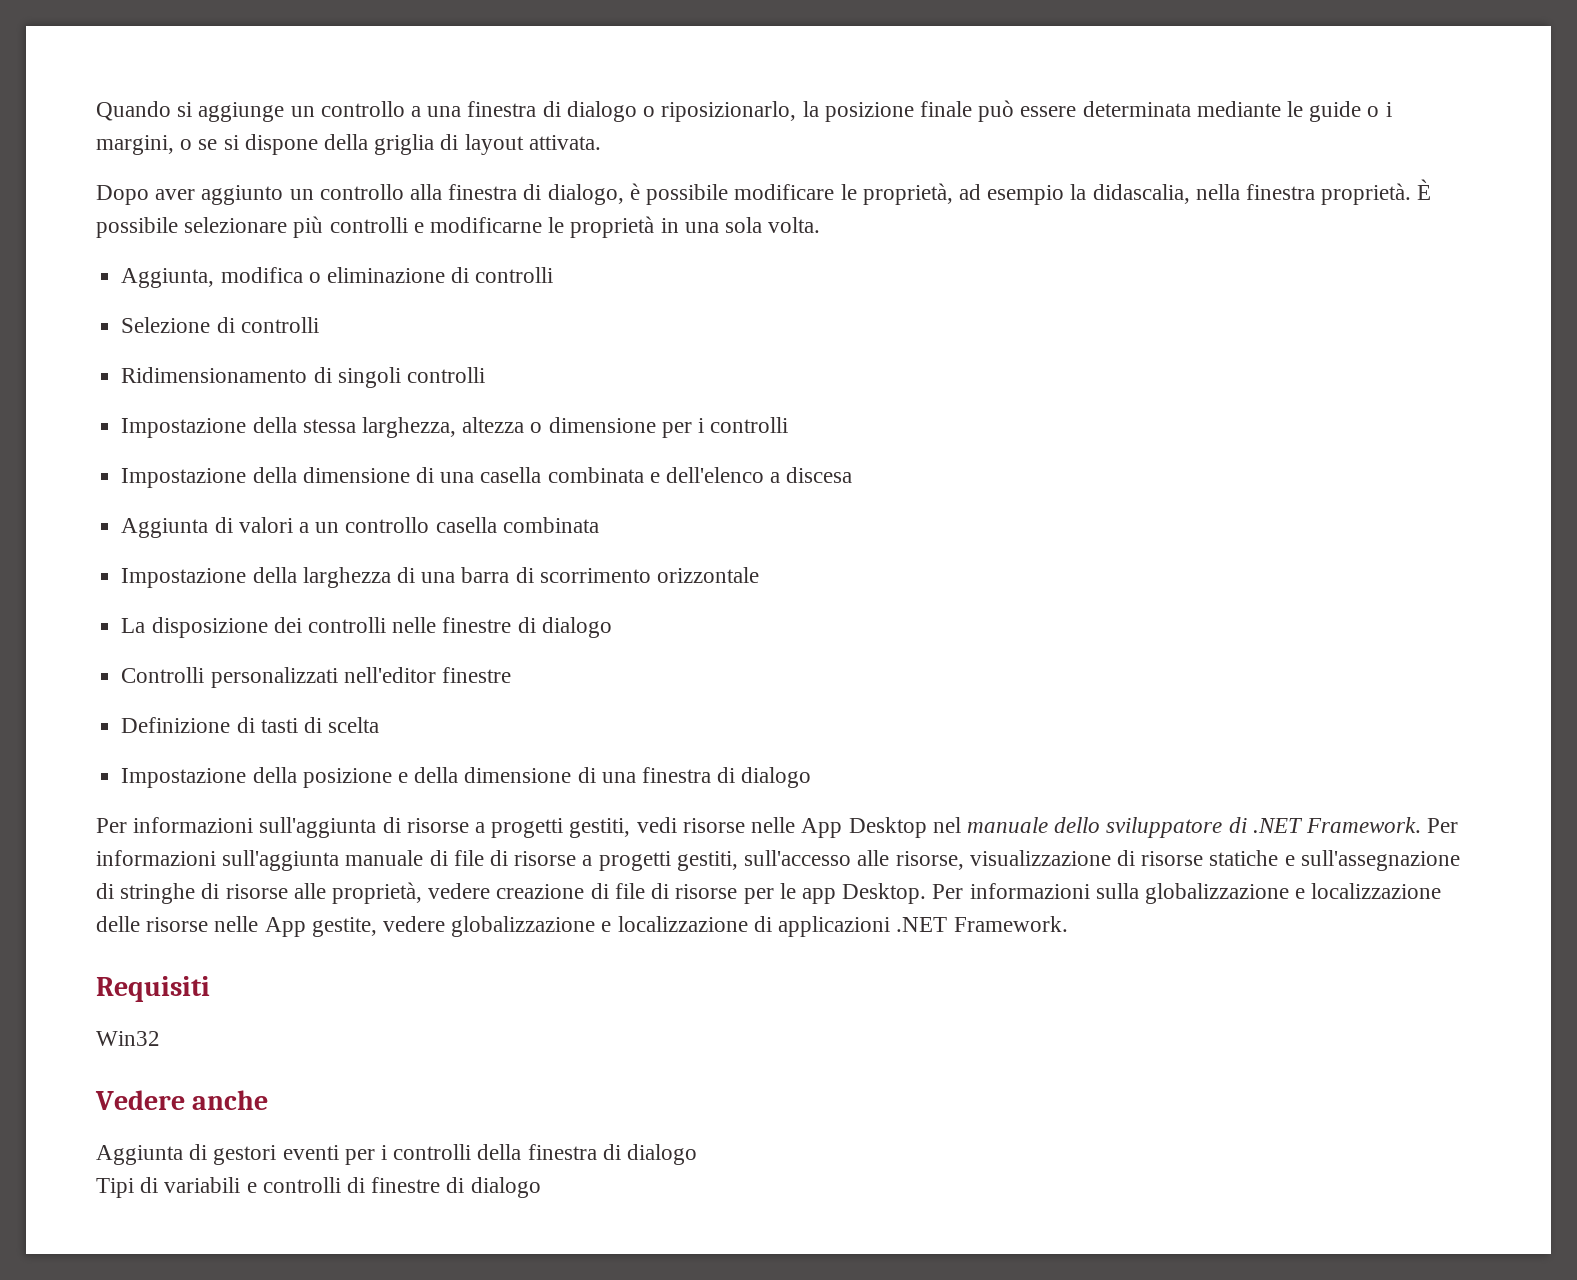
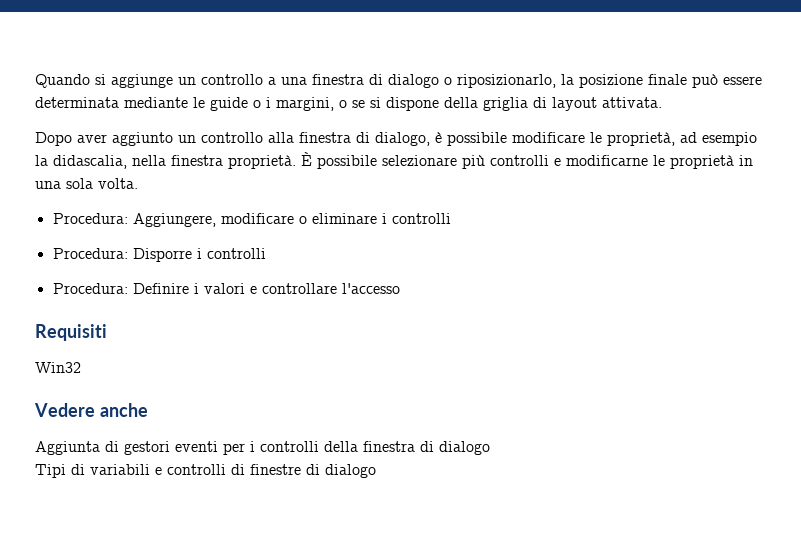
- Aggiunta, modifica o eliminazione di controlli
- Selezione di controlli
- Ridimensionamento di singoli controlli
- Impostazione della stessa larghezza, altezza o dimensione per i controlli
- Impostazione della dimensione di una casella combinata e dell'elenco a discesa
- Aggiunta di valori a un controllo casella combinata
- Impostazione della larghezza di una barra di scorrimento orizzontale
- La disposizione dei controlli nelle finestre di dialogo
- Controlli personalizzati nell'editor finestre
- Definizione di tasti di scelta
- Impostazione della posizione e della dimensione di una finestra di dialogo
- Per informazioni sull'aggiunta di risorse a progetti gestiti, vedi risorse nelle App Desktop nel manuale dello sviluppatore di .NET Framework. Per informazioni sull'aggiunta manuale di file di risorse a progetti gestiti, sull'accesso alle risorse, visualizzazione di risorse statiche e sull'assegnazione di stringhe di risorse alle proprietà, vedere creazione di file di risorse per le app Desktop. Per informazioni sulla globalizzazione e localizzazione delle risorse nelle App gestite, vedere globalizzazione e localizzazione di applicazioni .NET Framework.
+ Procedura: Aggiungere, modificare o eliminare i controlli
+ Procedura: Disporre i controlli
+ Procedura: Definire i valori e controllare l'accesso

